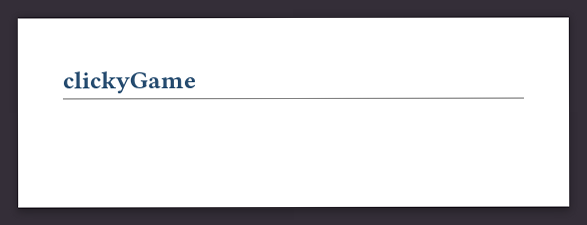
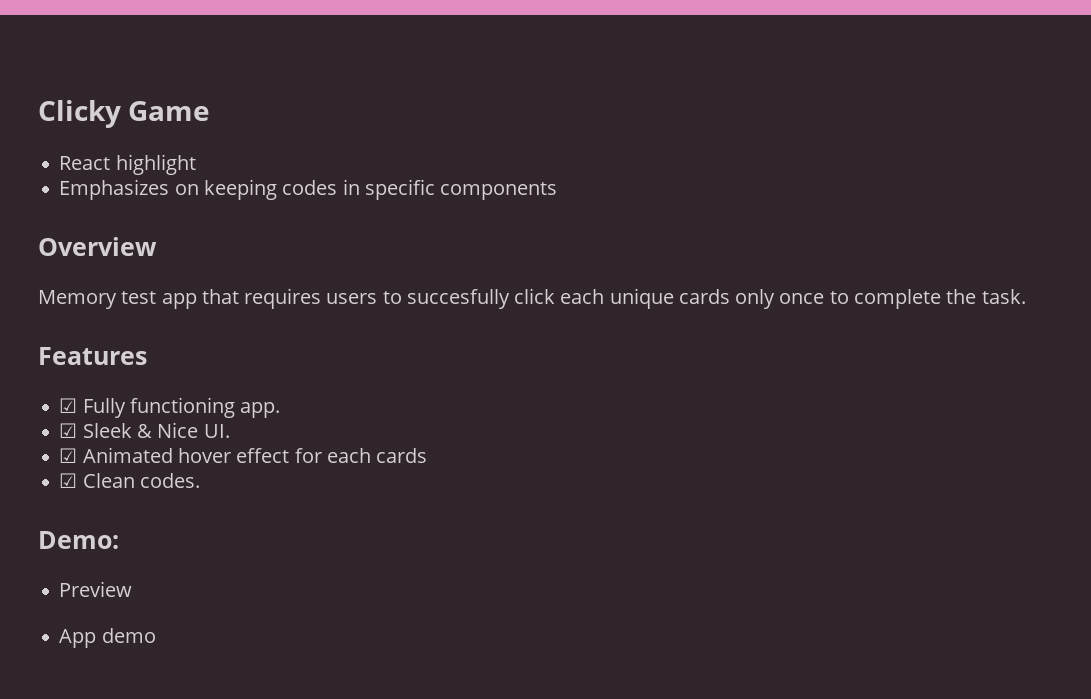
- clickyGame
+ Clicky Game
+ React highlight
+ Emphasizes on keeping codes in specific components
+ Overview
+ Memory test app that requires users to succesfully click each unique cards only once to complete the task.
+ Features
+ ☑ Fully functioning app.
+ ☑ Sleek & Nice UI.
+ ☑ Animated hover effect for each cards
+ ☑ Clean codes.
+ Demo:
+ Preview
+ App demo

